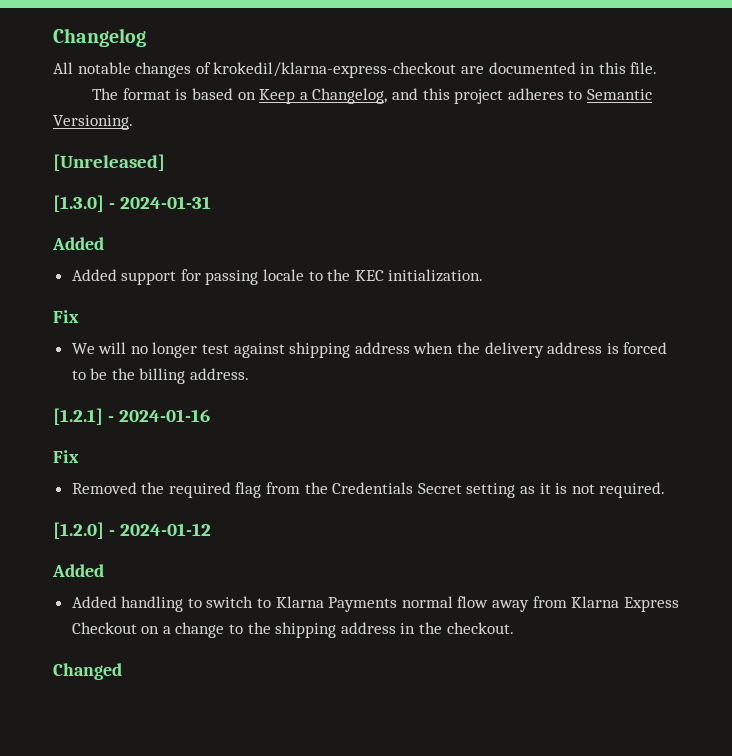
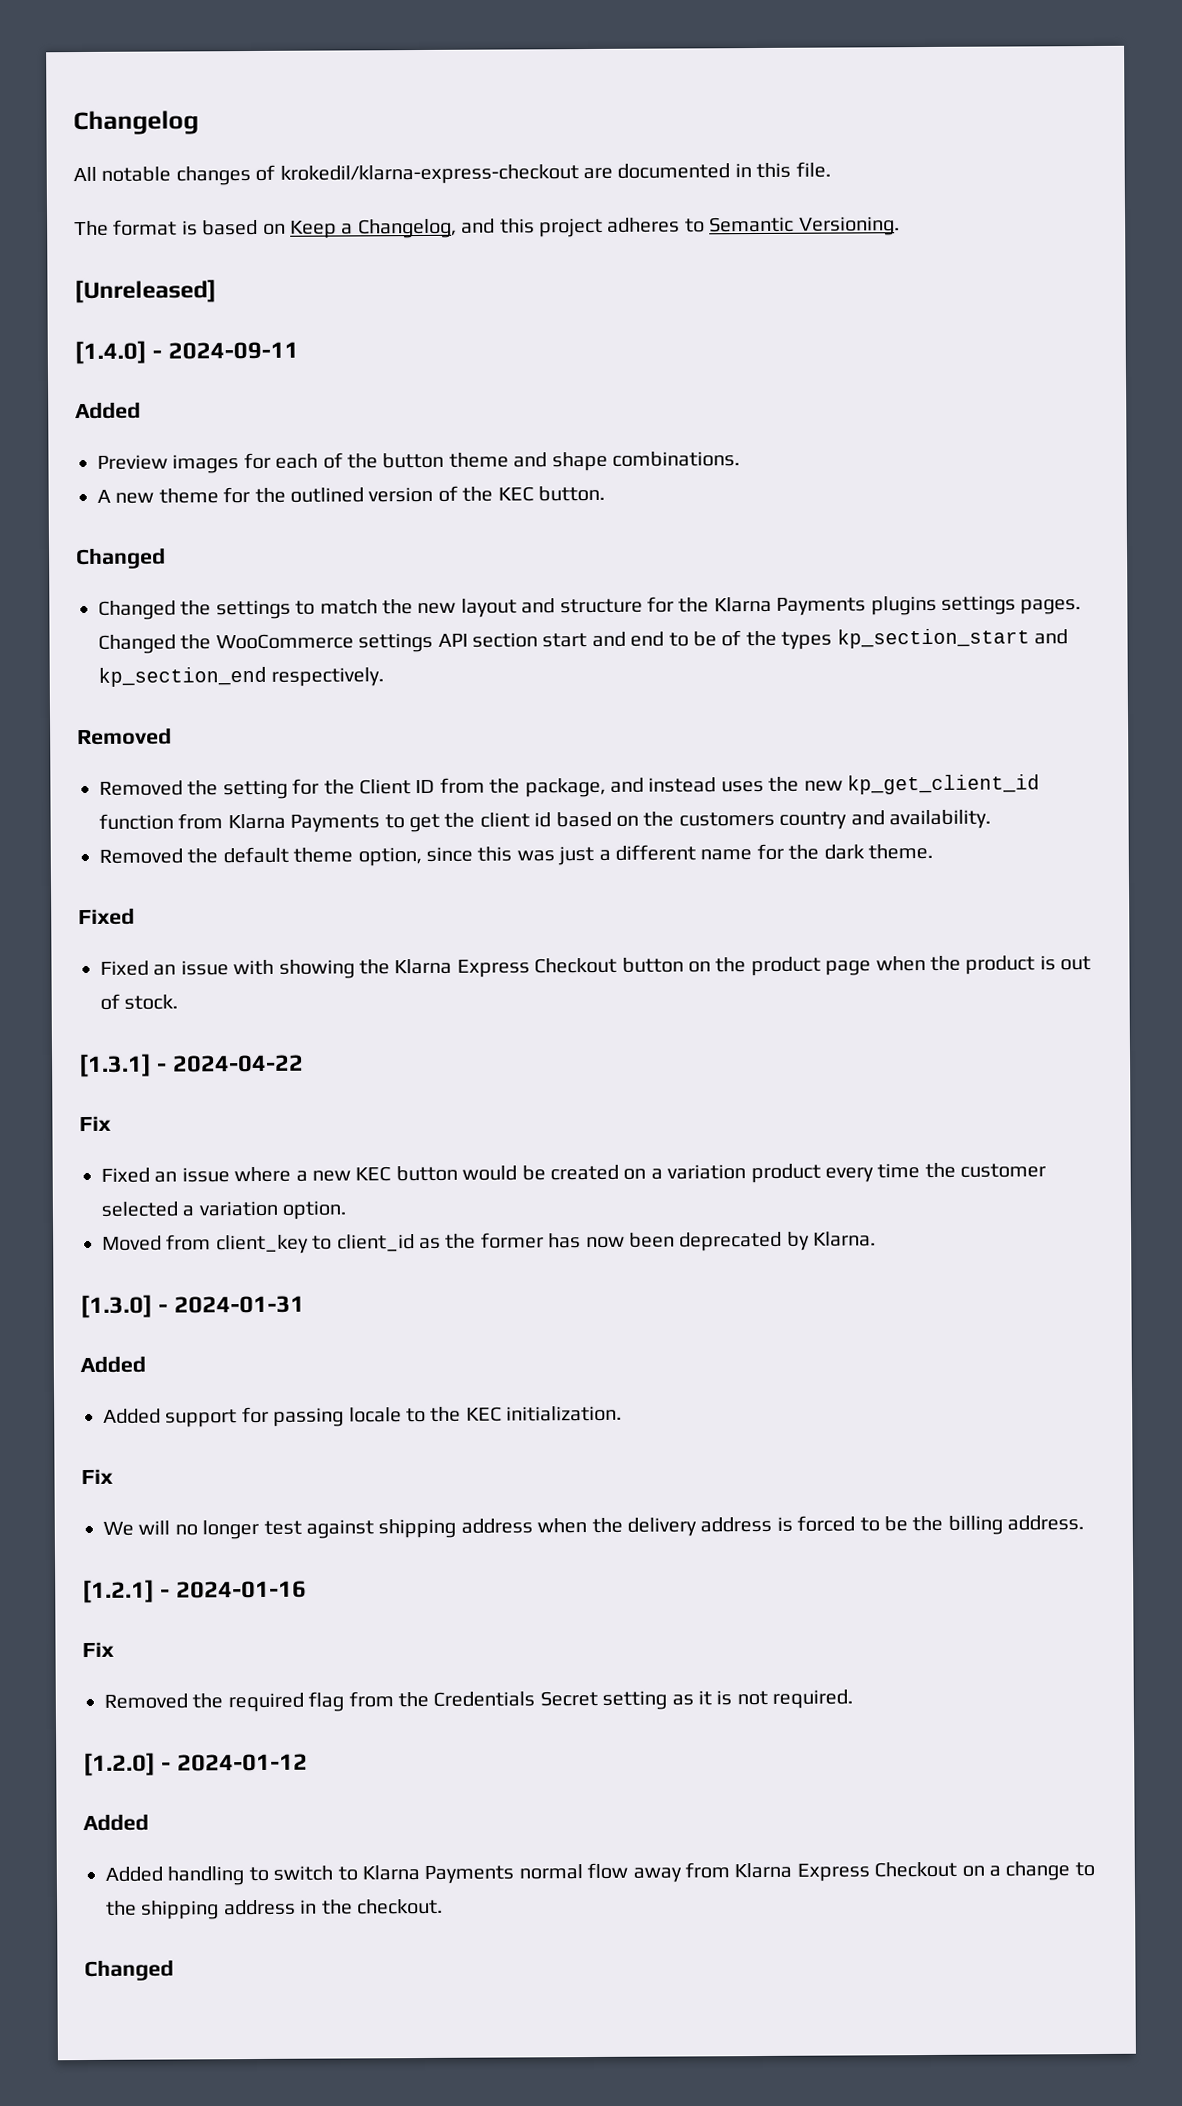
+ [1.4.0] - 2024-09-11
+ Added
+ Preview images for each of the button theme and shape combinations.
+ A new theme for the outlined version of the KEC button.
+ Changed
+ Changed the settings to match the new layout and structure for the Klarna Payments plugins settings pages. Changed the WooCommerce settings API section start and end to be of the types kp_section_start and kp_section_end respectively.
+ Removed
+ Removed the setting for the Client ID from the package, and instead uses the new kp_get_client_id function from Klarna Payments to get the client id based on the customers country and availability.
+ Removed the default theme option, since this was just a different name for the dark theme.
+ Fixed
+ Fixed an issue with showing the Klarna Express Checkout button on the product page when the product is out of stock.
+ [1.3.1] - 2024-04-22
+ Fix
+ Fixed an issue where a new KEC button would be created on a variation product every time the customer selected a variation option.
+ Moved from client_key to client_id as the former has now been deprecated by Klarna.

